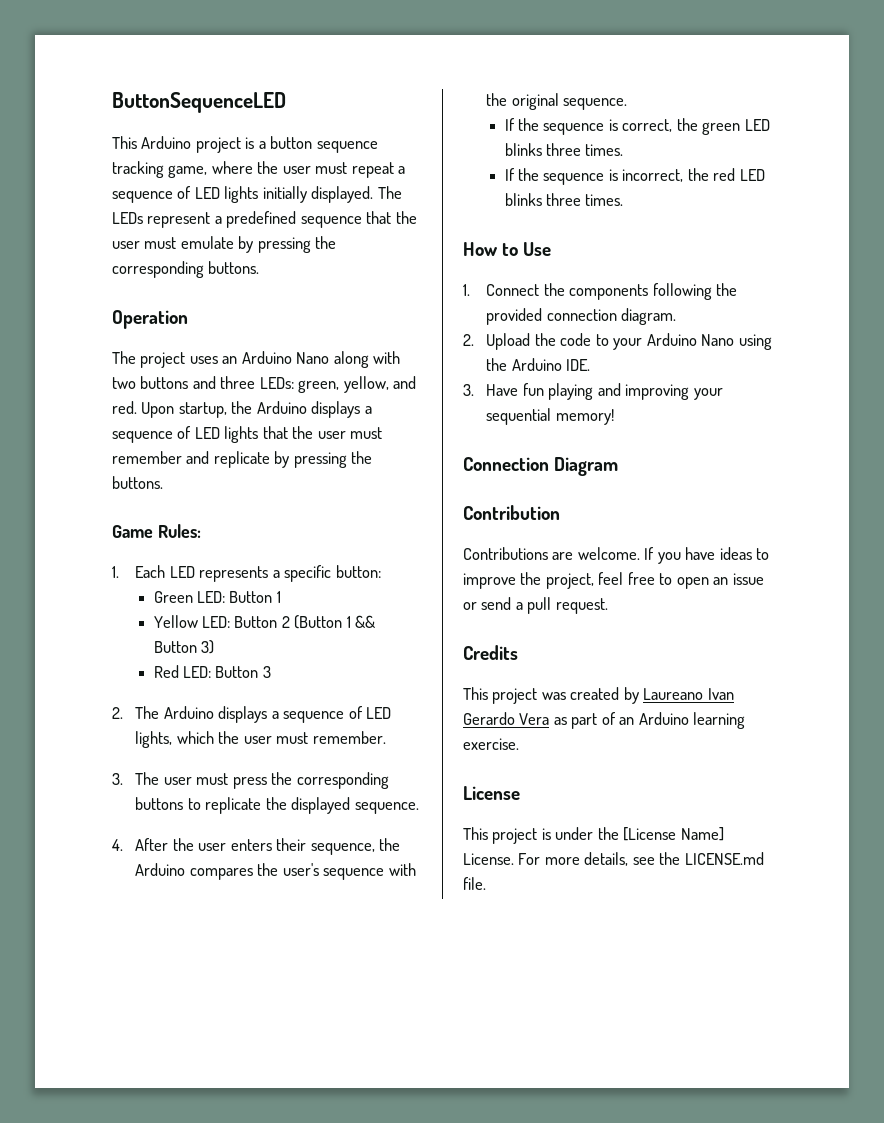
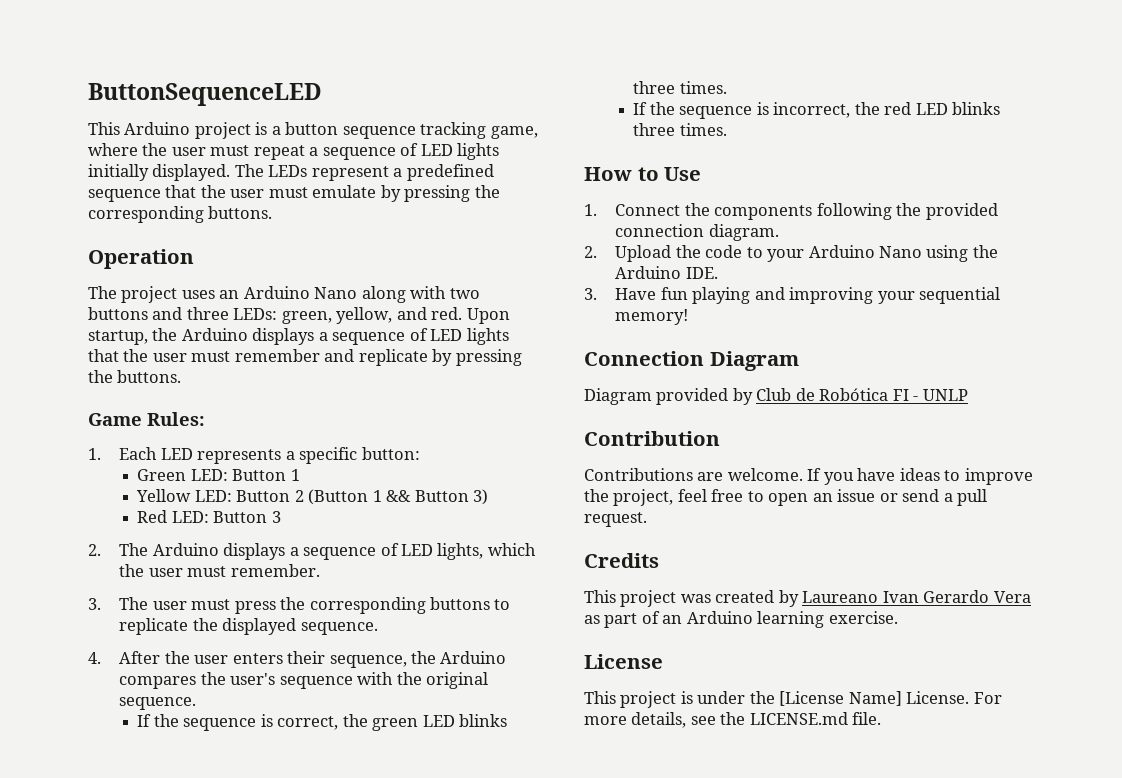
+ Diagram provided by Club de Robótica FI - UNLP

